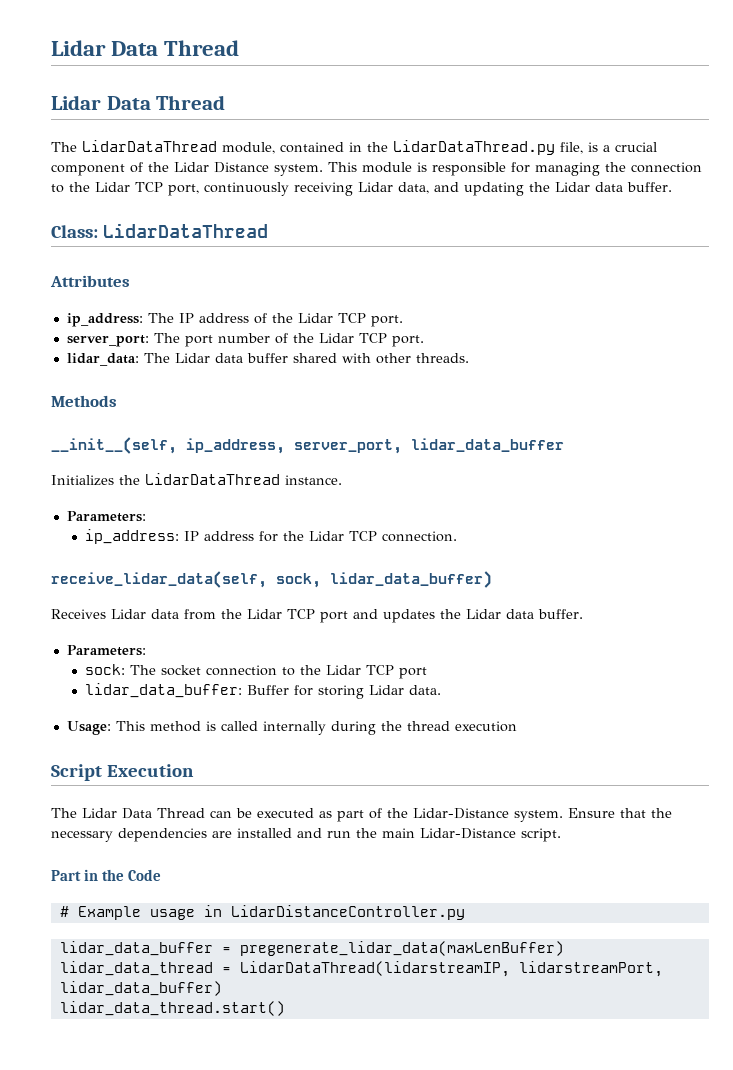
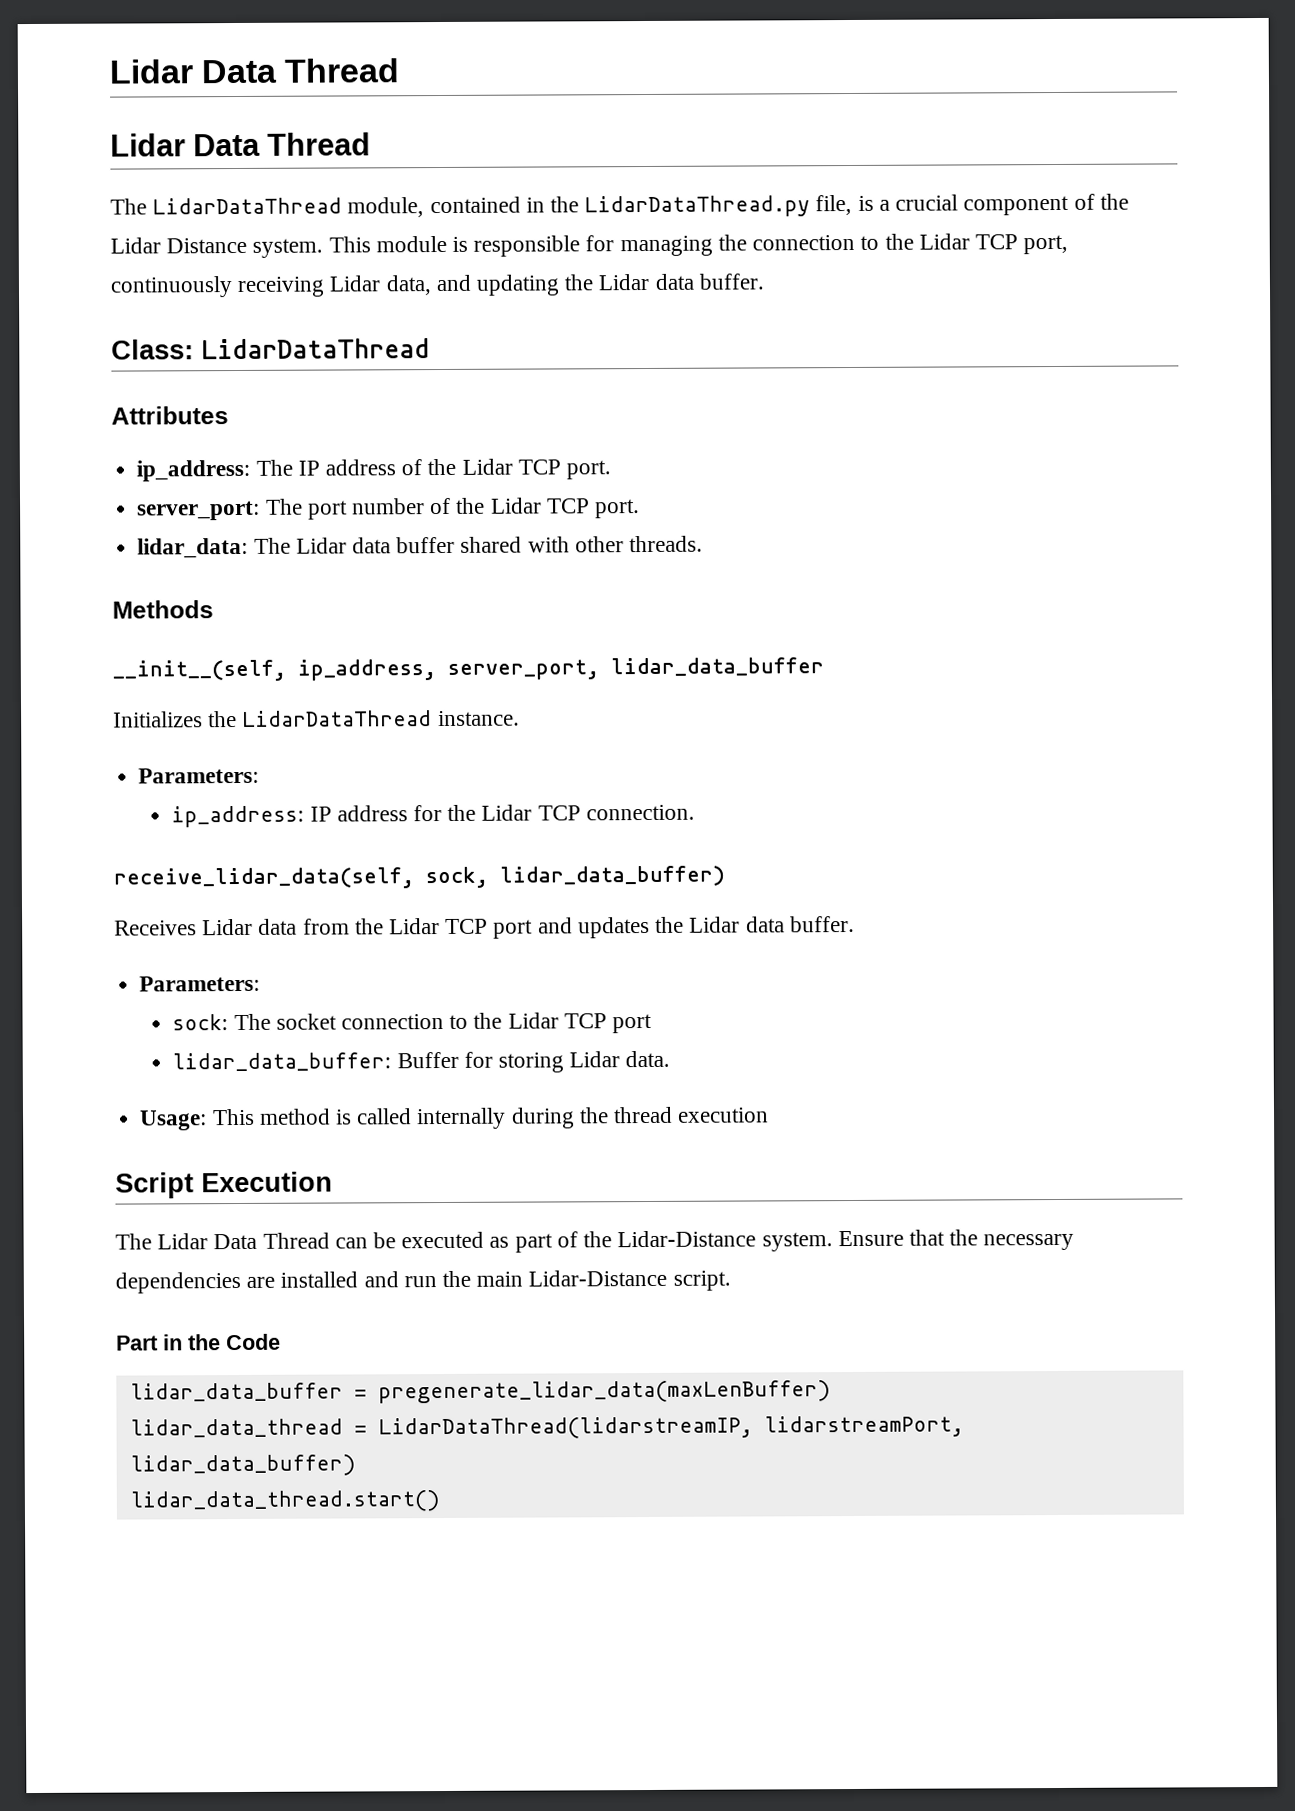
- # Example usage in LidarDistanceController.py

